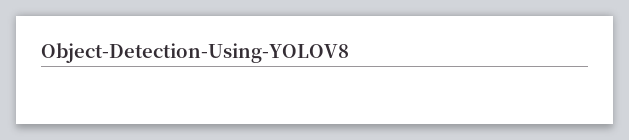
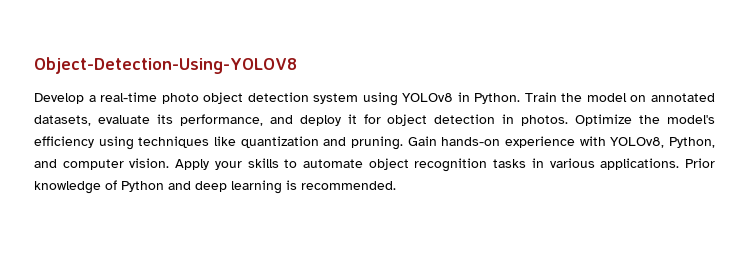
+ Develop a real-time photo object detection system using YOLOv8 in Python. Train the model on annotated datasets, evaluate its performance, and deploy it for object detection in photos. Optimize the model's efficiency using techniques like quantization and pruning. Gain hands-on experience with YOLOv8, Python, and computer vision. Apply your skills to automate object recognition tasks in various applications. Prior knowledge of Python and deep learning is recommended.

